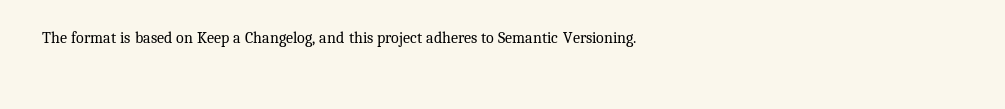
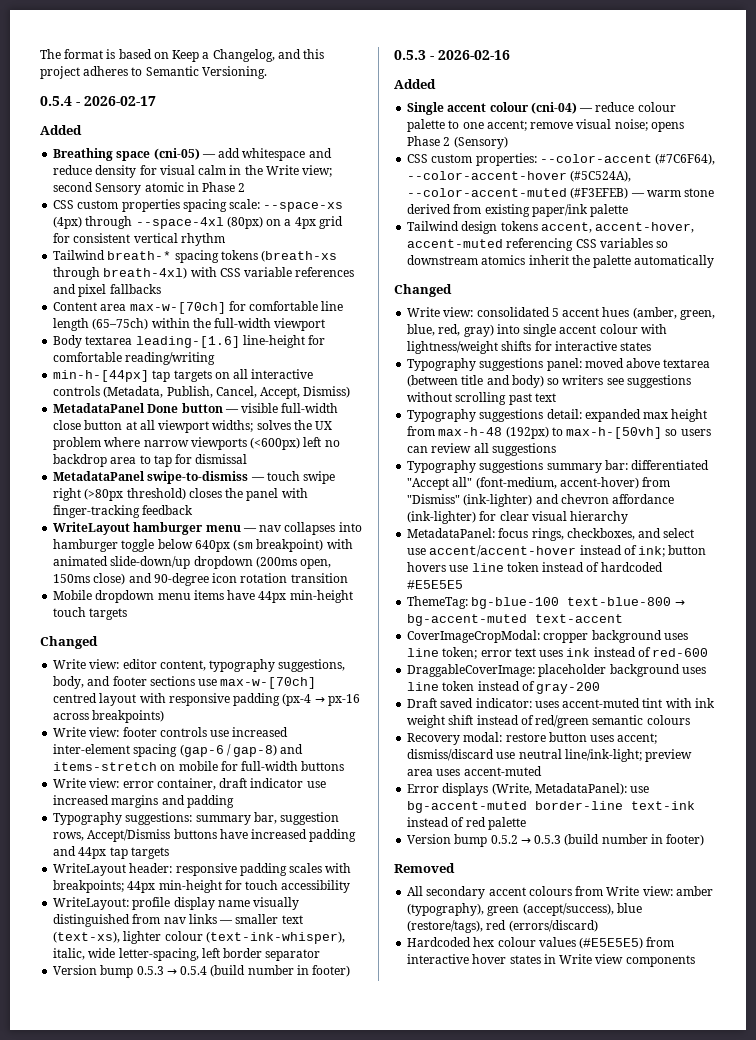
+ 0.5.4 - 2026-02-17
+ Added
+ Breathing space (cni-05) — add whitespace and reduce density for visual calm in the Write view; second Sensory atomic in Phase 2
+ CSS custom properties spacing scale: --space-xs (4px) through --space-4xl (80px) on a 4px grid for consistent vertical rhythm
+ Tailwind breath-* spacing tokens (breath-xs through breath-4xl) with CSS variable references and pixel fallbacks
+ Content area max-w-[70ch] for comfortable line length (65–75ch) within the full-width viewport
+ Body textarea leading-[1.6] line-height for comfortable reading/writing
+ min-h-[44px] tap targets on all interactive controls (Metadata, Publish, Cancel, Accept, Dismiss)
+ MetadataPanel Done button — visible full-width close button at all viewport widths; solves the UX problem where narrow viewports (<600px) left no backdrop area to tap for dismissal
+ MetadataPanel swipe-to-dismiss — touch swipe right (>80px threshold) closes the panel with finger-tracking feedback
+ WriteLayout hamburger menu — nav collapses into hamburger toggle below 640px (sm breakpoint) with animated slide-down/up dropdown (200ms open, 150ms close) and 90-degree icon rotation transition
+ Mobile dropdown menu items have 44px min-height touch targets
+ Changed
+ Write view: editor content, typography suggestions, body, and footer sections use max-w-[70ch] centred layout with responsive padding (px-4 → px-16 across breakpoints)
+ Write view: footer controls use increased inter-element spacing (gap-6 / gap-8) and items-stretch on mobile for full-width buttons
+ Write view: error container, draft indicator use increased margins and padding
+ Typography suggestions: summary bar, suggestion rows, Accept/Dismiss buttons have increased padding and 44px tap targets
+ WriteLayout header: responsive padding scales with breakpoints; 44px min-height for touch accessibility
+ WriteLayout: profile display name visually distinguished from nav links — smaller text (text-xs), lighter colour (text-ink-whisper), italic, wide letter-spacing, left border separator
+ Version bump 0.5.3 → 0.5.4 (build number in footer)
+ 0.5.3 - 2026-02-16
+ Added
+ Single accent colour (cni-04) — reduce colour palette to one accent; remove visual noise; opens Phase 2 (Sensory)
+ CSS custom properties: --color-accent (#7C6F64), --color-accent-hover (#5C524A), --color-accent-muted (#F3EFEB) — warm stone derived from existing paper/ink palette
+ Tailwind design tokens accent, accent-hover, accent-muted referencing CSS variables so downstream atomics inherit the palette automatically
+ Changed
+ Write view: consolidated 5 accent hues (amber, green, blue, red, gray) into single accent colour with lightness/weight shifts for interactive states
+ Typography suggestions panel: moved above textarea (between title and body) so writers see suggestions without scrolling past text
+ Typography suggestions detail: expanded max height from max-h-48 (192px) to max-h-[50vh] so users can review all suggestions
+ Typography suggestions summary bar: differentiated "Accept all" (font-medium, accent-hover) from "Dismiss" (ink-lighter) and chevron affordance (ink-lighter) for clear visual hierarchy
+ MetadataPanel: focus rings, checkboxes, and select use accent/accent-hover instead of ink; button hovers use line token instead of hardcoded #E5E5E5
+ ThemeTag: bg-blue-100 text-blue-800 → bg-accent-muted text-accent
+ CoverImageCropModal: cropper background uses line token; error text uses ink instead of red-600
+ DraggableCoverImage: placeholder background uses line token instead of gray-200
+ Draft saved indicator: uses accent-muted tint with ink weight shift instead of red/green semantic colours
+ Recovery modal: restore button uses accent; dismiss/discard use neutral line/ink-light; preview area uses accent-muted
+ Error displays (Write, MetadataPanel): use bg-accent-muted border-line text-ink instead of red palette
+ Version bump 0.5.2 → 0.5.3 (build number in footer)
+ Removed
+ All secondary accent colours from Write view: amber (typography), green (accept/success), blue (restore/tags), red (errors/discard)
+ Hardcoded hex colour values (#E5E5E5) from interactive hover states in Write view components

